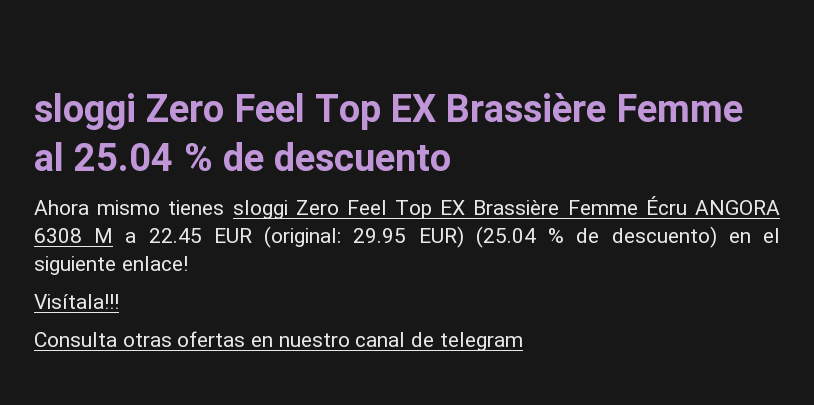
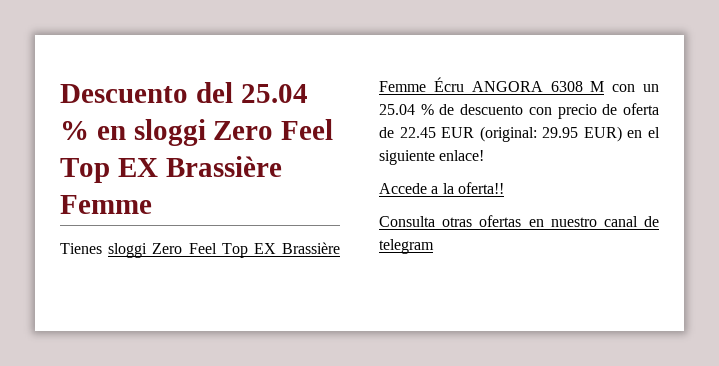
- sloggi Zero Feel Top EX Brassière Femme al 25.04 % de descuento
- Ahora mismo tienes sloggi Zero Feel Top EX Brassière Femme Écru ANGORA 6308 M a 22.45 EUR (original: 29.95 EUR) (25.04 % de descuento) en el siguiente enlace!
+ Descuento del 25.04 % en sloggi Zero Feel Top EX Brassière Femme
+ Tienes sloggi Zero Feel Top EX Brassière Femme Écru ANGORA 6308 M con un 25.04 % de descuento con precio de oferta de 22.45 EUR (original: 29.95 EUR) en el siguiente enlace!
- Visítala!!!
+ Accede a la oferta!!

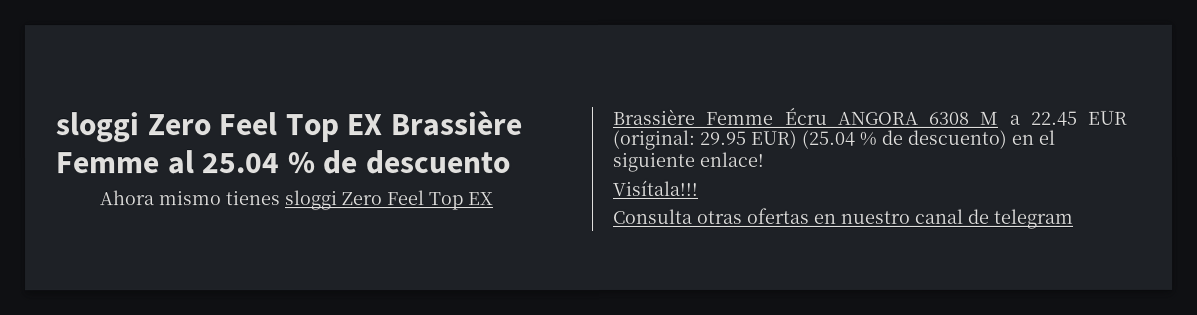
- Descuento del 25.04 % en sloggi Zero Feel Top EX Brassière Femme
- Tienes sloggi Zero Feel Top EX Brassière Femme Écru ANGORA 6308 M con un 25.04 % de descuento con precio de oferta de 22.45 EUR (original: 29.95 EUR) en el siguiente enlace!
+ sloggi Zero Feel Top EX Brassière Femme al 25.04 % de descuento
+ Ahora mismo tienes sloggi Zero Feel Top EX Brassière Femme Écru ANGORA 6308 M a 22.45 EUR (original: 29.95 EUR) (25.04 % de descuento) en el siguiente enlace!
- Accede a la oferta!!
+ Visítala!!!

